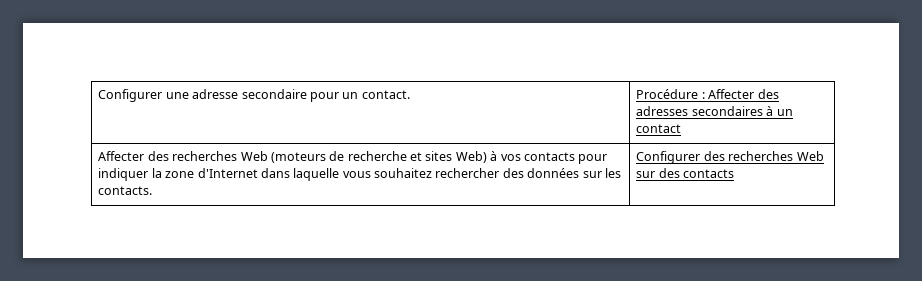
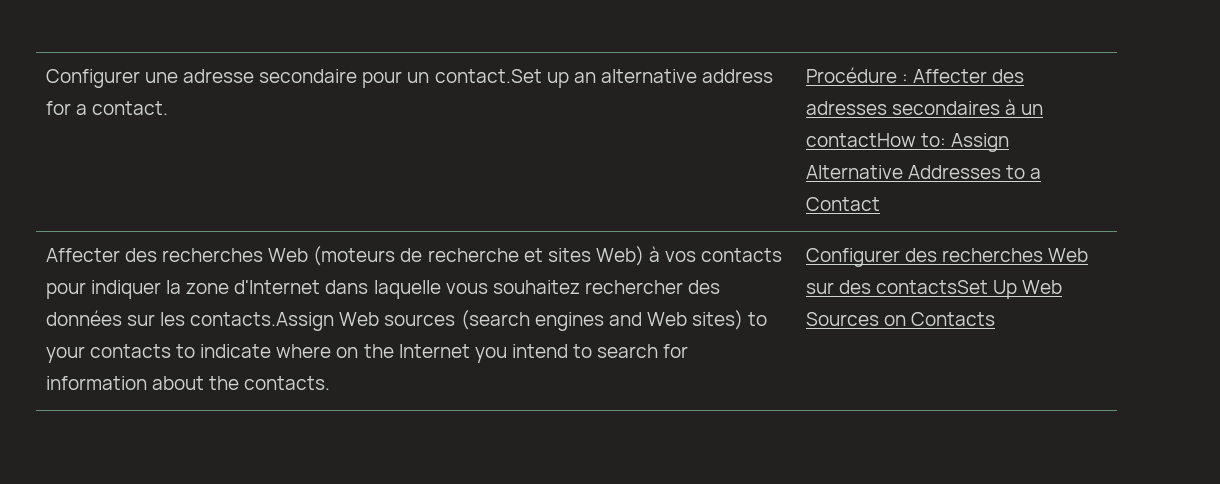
- Configurer une adresse secondaire pour un contact. | Procédure : Affecter des adresses secondaires à un contact
+ Configurer une adresse secondaire pour un contact.Set up an alternative address for a contact. | Procédure : Affecter des adresses secondaires à un contactHow to: Assign Alternative Addresses to a Contact
- Affecter des recherches Web (moteurs de recherche et sites Web) à vos contacts pour indiquer la zone d'Internet dans laquelle vous souhaitez rechercher des données sur les contacts.
+ Affecter des recherches Web (moteurs de recherche et sites Web) à vos contacts pour indiquer la zone d'Internet dans laquelle vous souhaitez rechercher des données sur les contacts.Assign Web sources (search engines and Web sites) to your contacts to indicate where on the Internet you intend to search for information about the contacts.
- Configurer des recherches Web sur des contacts
+ Configurer des recherches Web sur des contactsSet Up Web Sources on Contacts

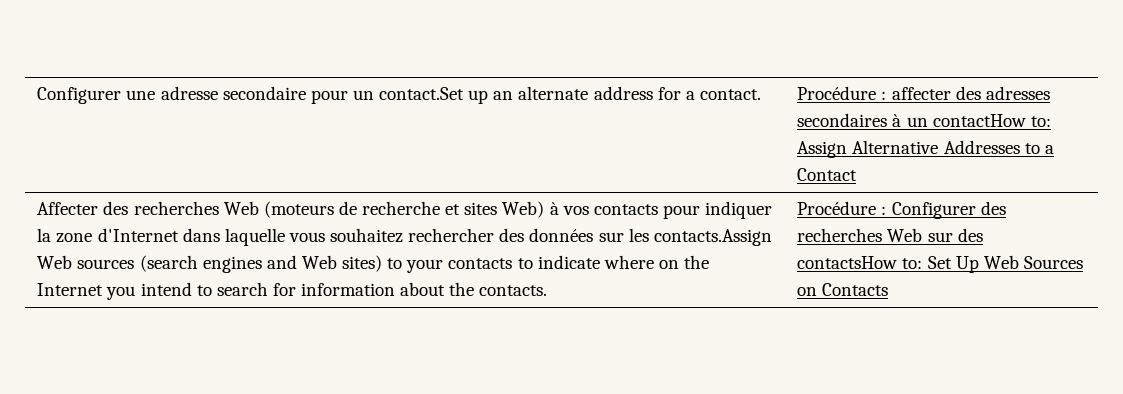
- Configurer une adresse secondaire pour un contact.Set up an alternative address for a contact. | Procédure : Affecter des adresses secondaires à un contactHow to: Assign Alternative Addresses to a Contact
+ Configurer une adresse secondaire pour un contact.Set up an alternate address for a contact. | Procédure : affecter des adresses secondaires à un contactHow to: Assign Alternative Addresses to a Contact
- Configurer des recherches Web sur des contactsSet Up Web Sources on Contacts
+ Procédure : Configurer des recherches Web sur des contactsHow to: Set Up Web Sources on Contacts

